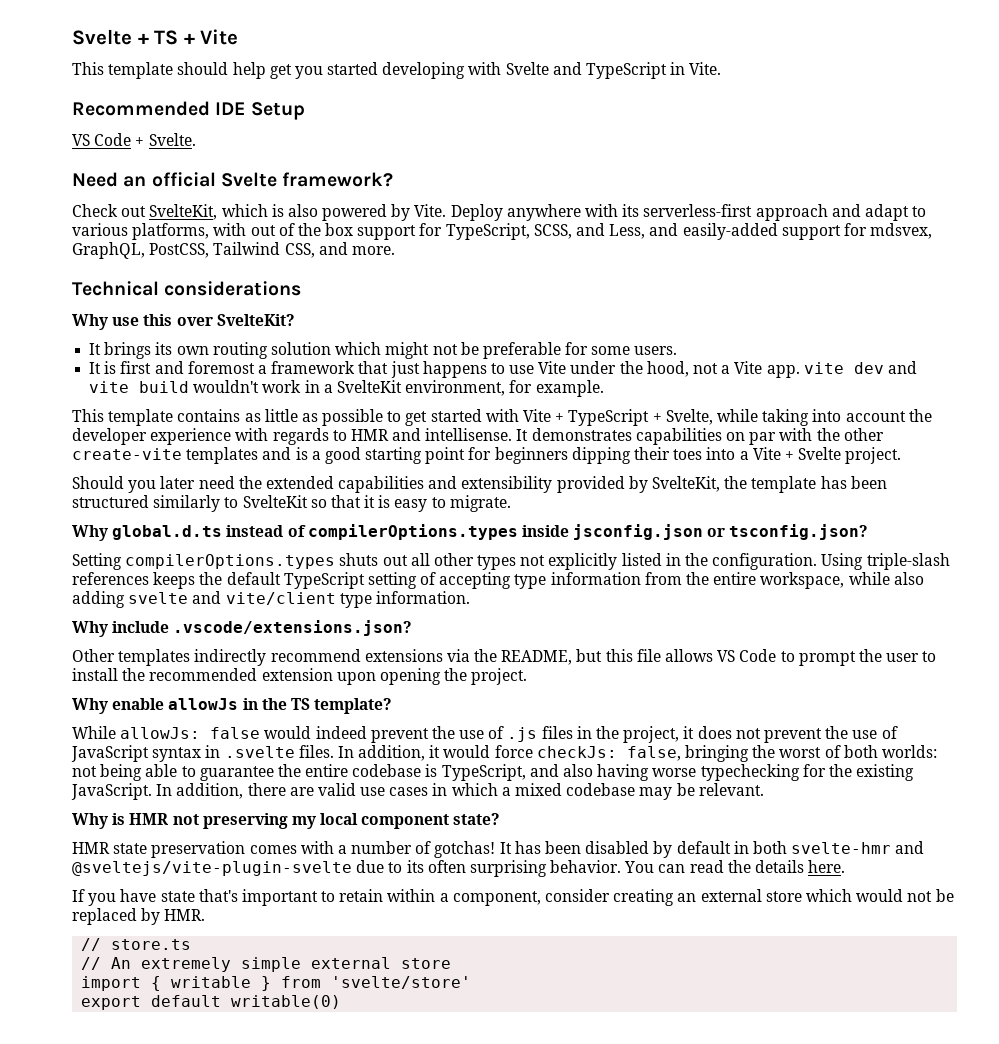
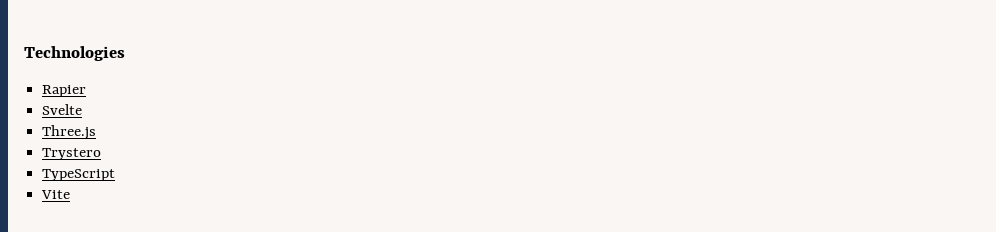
- Svelte + TS + Vite
- This template should help get you started developing with Svelte and TypeScript in Vite.
- Recommended IDE Setup
- VS Code + Svelte.
- Need an official Svelte framework?
- Check out SvelteKit, which is also powered by Vite. Deploy anywhere with its serverless-first approach and adapt to various platforms, with out of the box support for TypeScript, SCSS, and Less, and easily-added support for mdsvex, GraphQL, PostCSS, Tailwind CSS, and more.
- Technical considerations
- Why use this over SvelteKit?
- It brings its own routing solution which might not be preferable for some users.
- It is first and foremost a framework that just happens to use Vite under the hood, not a Vite app. vite dev and vite build wouldn't work in a SvelteKit environment, for example.
- This template contains as little as possible to get started with Vite + TypeScript + Svelte, while taking into account the developer experience with regards to HMR and intellisense. It demonstrates capabilities on par with the other create-vite templates and is a good starting point for beginners dipping their toes into a Vite + Svelte project.
- Should you later need the extended capabilities and extensibility provided by SvelteKit, the template has been structured similarly to SvelteKit so that it is easy to migrate.
- Why global.d.ts instead of compilerOptions.types inside jsconfig.json or tsconfig.json?
- Setting compilerOptions.types shuts out all other types not explicitly listed in the configuration. Using triple-slash references keeps the default TypeScript setting of accepting type information from the entire workspace, while also adding svelte and vite/client type information.
- Why include .vscode/extensions.json?
- Other templates indirectly recommend extensions via the README, but this file allows VS Code to prompt the user to install the recommended extension upon opening the project.
- Why enable allowJs in the TS template?
- While allowJs: false would indeed prevent the use of .js files in the project, it does not prevent the use of JavaScript syntax in .svelte files. In addition, it would force checkJs: false, bringing the worst of both worlds: not being able to guarantee the entire codebase is TypeScript, and also having worse typechecking for the existing JavaScript. In addition, there are valid use cases in which a mixed codebase may be relevant.
- Why is HMR not preserving my local component state?
- HMR state preservation comes with a number of gotchas! It has been disabled by default in both svelte-hmr and @sveltejs/vite-plugin-svelte due to its often surprising behavior. You can read the details here.
- If you have state that's important to retain within a component, consider creating an external store which would not be replaced by HMR.
- // store.ts
- // An extremely simple external store
- import { writable } from 'svelte/store'
- export default writable(0)
+ Technologies
+ Rapier
+ Svelte
+ Three.js
+ Trystero
+ TypeScript
+ Vite

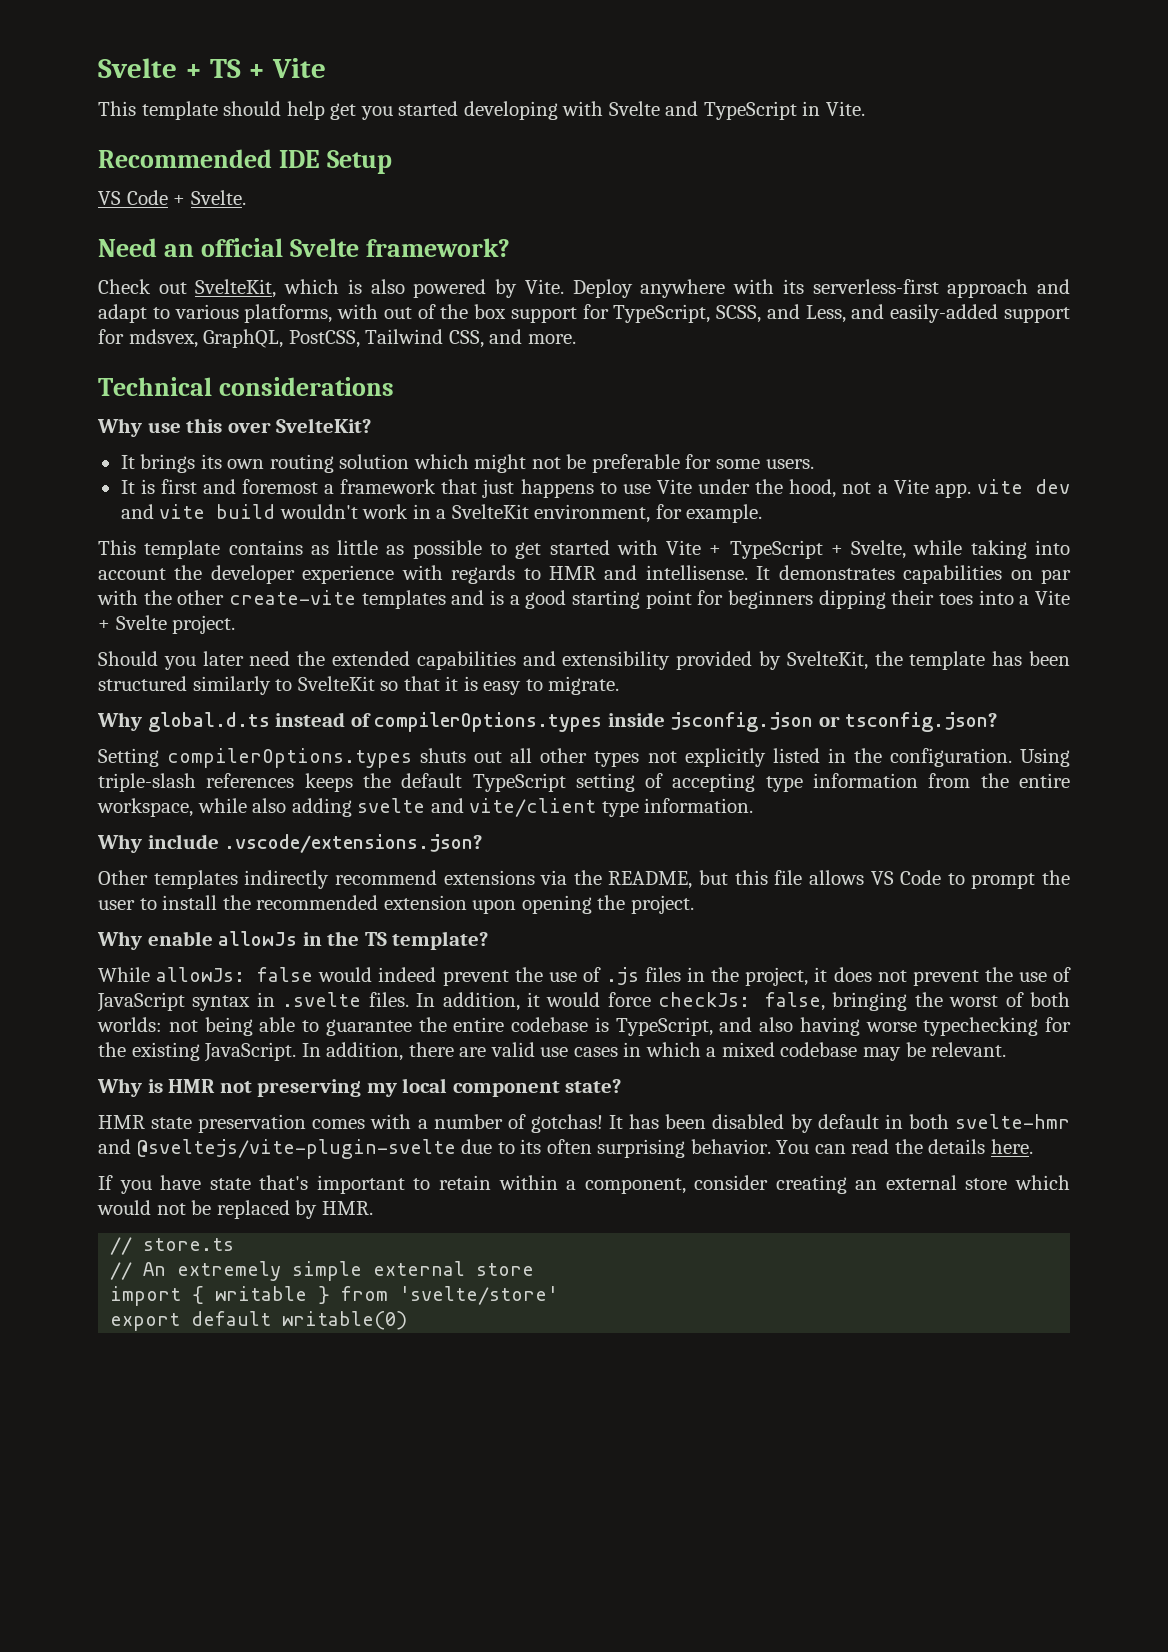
- Technologies
- Rapier
- Svelte
- Three.js
- Trystero
- TypeScript
- Vite
+ Svelte + TS + Vite
+ This template should help get you started developing with Svelte and TypeScript in Vite.
+ Recommended IDE Setup
+ VS Code + Svelte.
+ Need an official Svelte framework?
+ Check out SvelteKit, which is also powered by Vite. Deploy anywhere with its serverless-first approach and adapt to various platforms, with out of the box support for TypeScript, SCSS, and Less, and easily-added support for mdsvex, GraphQL, PostCSS, Tailwind CSS, and more.
+ Technical considerations
+ Why use this over SvelteKit?
+ It brings its own routing solution which might not be preferable for some users.
+ It is first and foremost a framework that just happens to use Vite under the hood, not a Vite app. vite dev and vite build wouldn't work in a SvelteKit environment, for example.
+ This template contains as little as possible to get started with Vite + TypeScript + Svelte, while taking into account the developer experience with regards to HMR and intellisense. It demonstrates capabilities on par with the other create-vite templates and is a good starting point for beginners dipping their toes into a Vite + Svelte project.
+ Should you later need the extended capabilities and extensibility provided by SvelteKit, the template has been structured similarly to SvelteKit so that it is easy to migrate.
+ Why global.d.ts instead of compilerOptions.types inside jsconfig.json or tsconfig.json?
+ Setting compilerOptions.types shuts out all other types not explicitly listed in the configuration. Using triple-slash references keeps the default TypeScript setting of accepting type information from the entire workspace, while also adding svelte and vite/client type information.
+ Why include .vscode/extensions.json?
+ Other templates indirectly recommend extensions via the README, but this file allows VS Code to prompt the user to install the recommended extension upon opening the project.
+ Why enable allowJs in the TS template?
+ While allowJs: false would indeed prevent the use of .js files in the project, it does not prevent the use of JavaScript syntax in .svelte files. In addition, it would force checkJs: false, bringing the worst of both worlds: not being able to guarantee the entire codebase is TypeScript, and also having worse typechecking for the existing JavaScript. In addition, there are valid use cases in which a mixed codebase may be relevant.
+ Why is HMR not preserving my local component state?
+ HMR state preservation comes with a number of gotchas! It has been disabled by default in both svelte-hmr and @sveltejs/vite-plugin-svelte due to its often surprising behavior. You can read the details here.
+ If you have state that's important to retain within a component, consider creating an external store which would not be replaced by HMR.
+ // store.ts
+ // An extremely simple external store
+ import { writable } from 'svelte/store'
+ export default writable(0)

